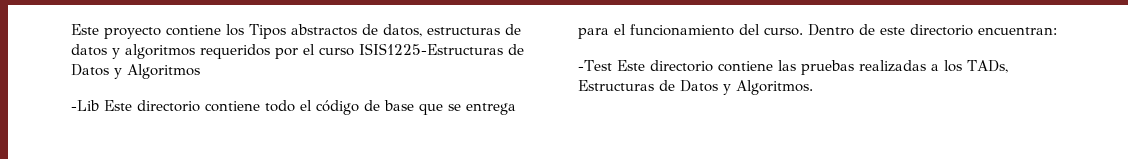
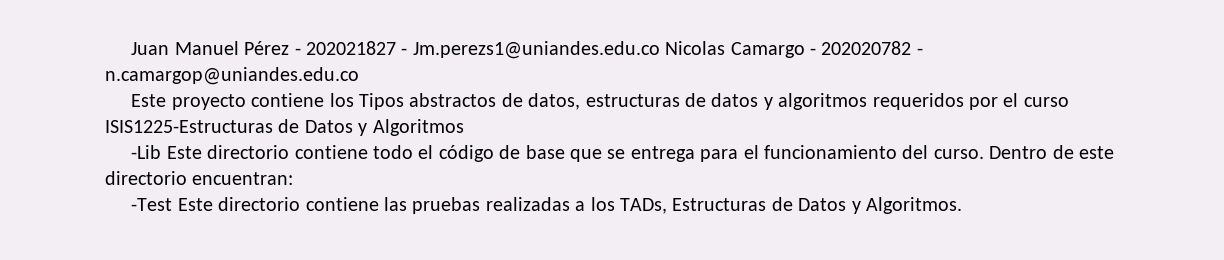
+ Juan Manuel Pérez - 202021827 - Jm.perezs1@uniandes.edu.co Nicolas Camargo - 202020782 - n.camargop@uniandes.edu.co

